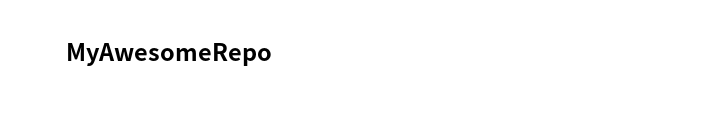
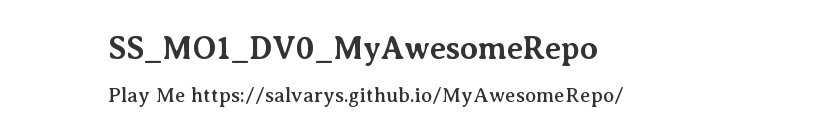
- MyAwesomeRepo
+ SS_MO1_DV0_MyAwesomeRepo
+ Play Me https://salvarys.github.io/MyAwesomeRepo/

